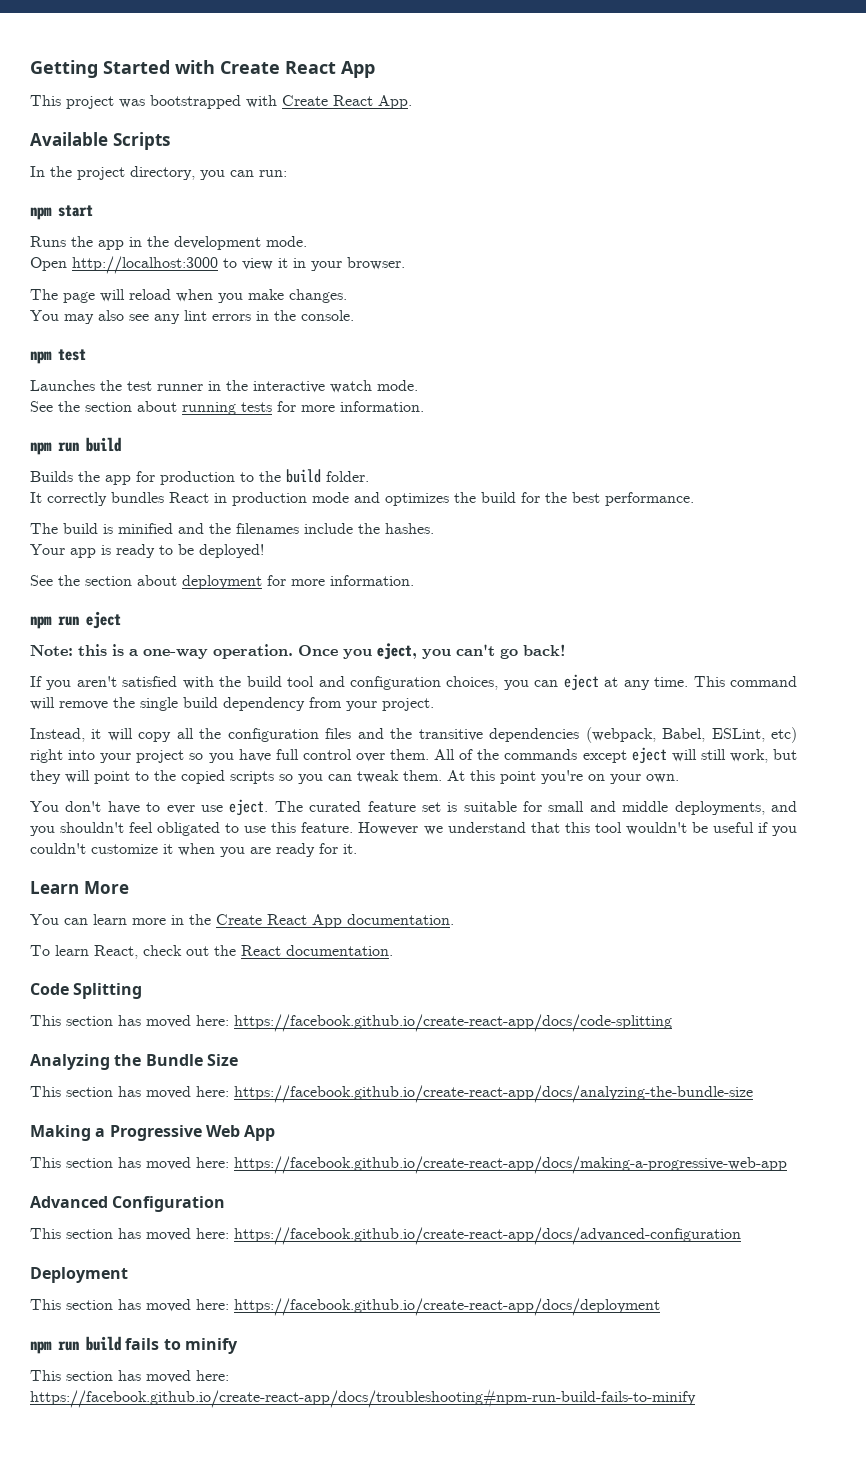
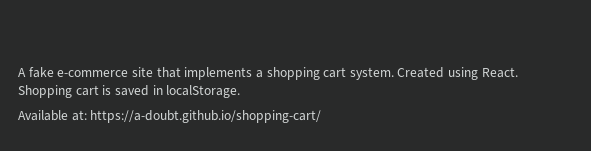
- Getting Started with Create React App
- This project was bootstrapped with Create React App.
- Available Scripts
- In the project directory, you can run:
- npm start
- Runs the app in the development mode.
- Open http://localhost:3000 to view it in your browser.
- The page will reload when you make changes.
- You may also see any lint errors in the console.
- npm test
- Launches the test runner in the interactive watch mode.
- See the section about running tests for more information.
- npm run build
- Builds the app for production to the build folder.
- It correctly bundles React in production mode and optimizes the build for the best performance.
- The build is minified and the filenames include the hashes.
- Your app is ready to be deployed!
- See the section about deployment for more information.
- npm run eject
- Note: this is a one-way operation. Once you eject, you can't go back!
- If you aren't satisfied with the build tool and configuration choices, you can eject at any time. This command will remove the single build dependency from your project.
- Instead, it will copy all the configuration files and the transitive dependencies (webpack, Babel, ESLint, etc) right into your project so you have full control over them. All of the commands except eject will still work, but they will point to the copied scripts so you can tweak them. At this point you're on your own.
- You don't have to ever use eject. The curated feature set is suitable for small and middle deployments, and you shouldn't feel obligated to use this feature. However we understand that this tool wouldn't be useful if you couldn't customize it when you are ready for it.
- Learn More
- You can learn more in the Create React App documentation.
- To learn React, check out the React documentation.
- Code Splitting
- This section has moved here: https://facebook.github.io/create-react-app/docs/code-splitting
- Analyzing the Bundle Size
- This section has moved here: https://facebook.github.io/create-react-app/docs/analyzing-the-bundle-size
- Making a Progressive Web App
- This section has moved here: https://facebook.github.io/create-react-app/docs/making-a-progressive-web-app
- Advanced Configuration
- This section has moved here: https://facebook.github.io/create-react-app/docs/advanced-configuration
- Deployment
- This section has moved here: https://facebook.github.io/create-react-app/docs/deployment
- npm run build fails to minify
- This section has moved here: https://facebook.github.io/create-react-app/docs/troubleshooting#npm-run-build-fails-to-minify
+ A fake e-commerce site that implements a shopping cart system. Created using React. Shopping cart is saved in localStorage.
+ Available at: https://a-doubt.github.io/shopping-cart/

